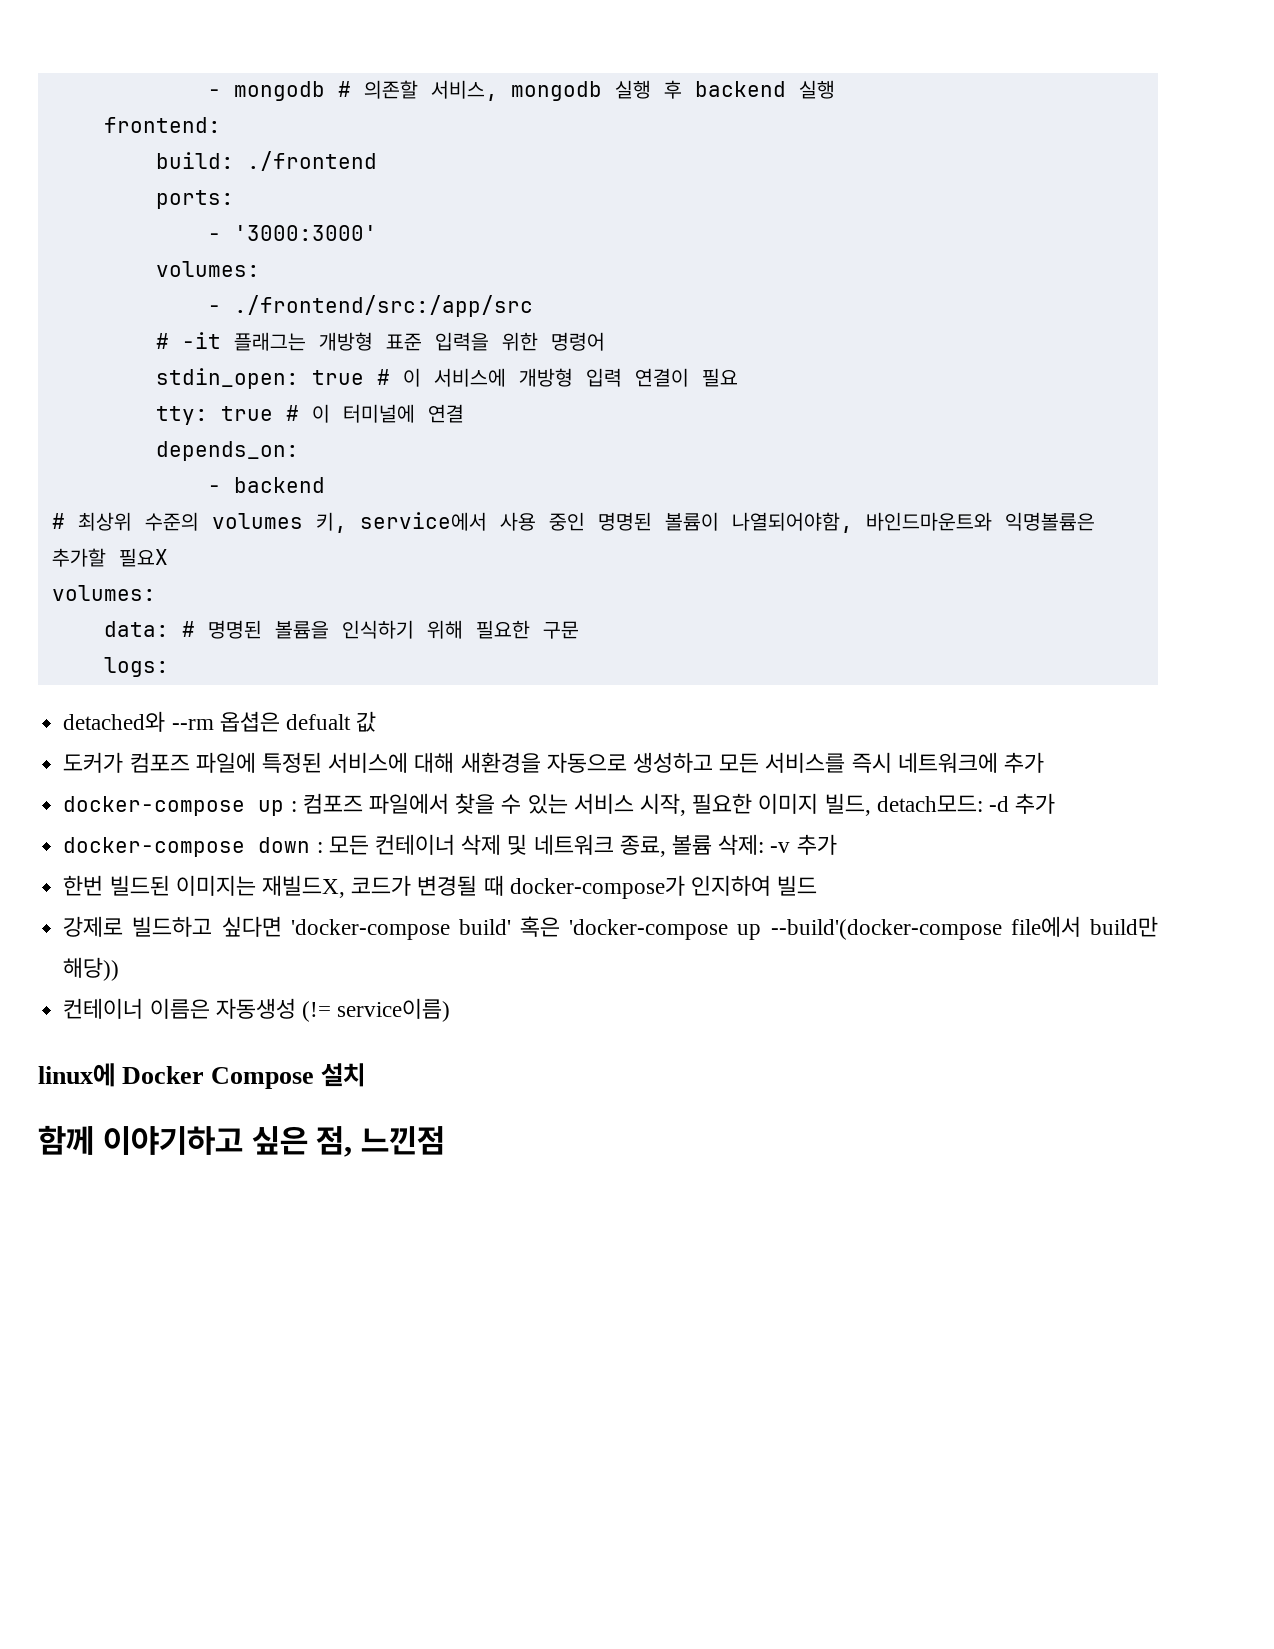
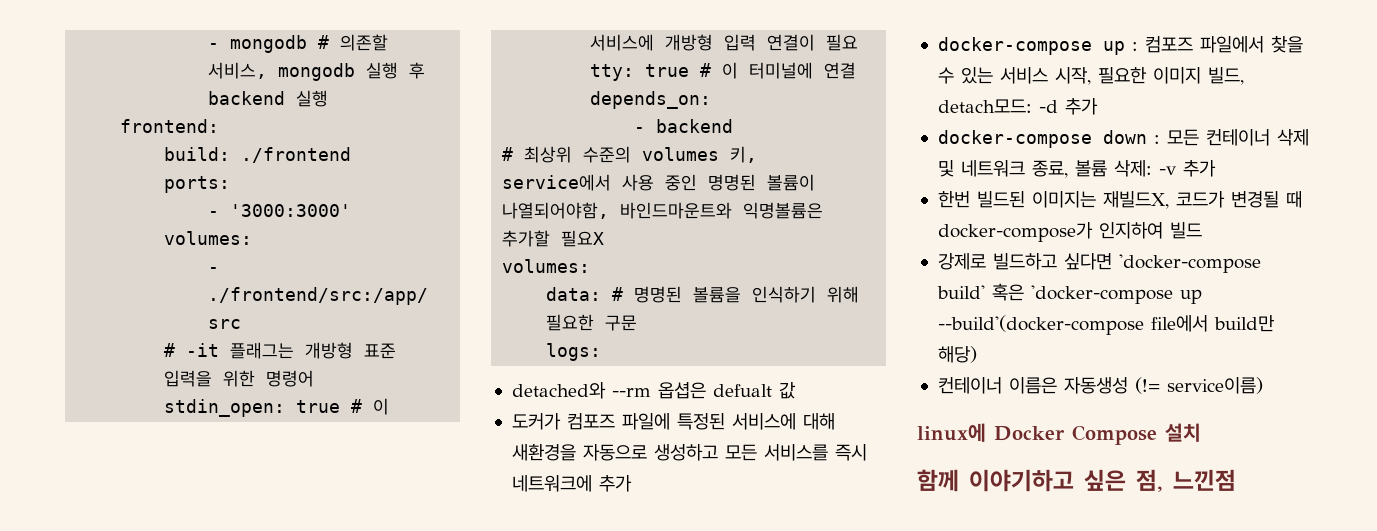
- 강제로 빌드하고 싶다면 'docker-compose build' 혹은 'docker-compose up --build'(docker-compose file에서 build만 해당))
+ 강제로 빌드하고 싶다면 'docker-compose build' 혹은 'docker-compose up --build'(docker-compose file에서 build만 해당)

